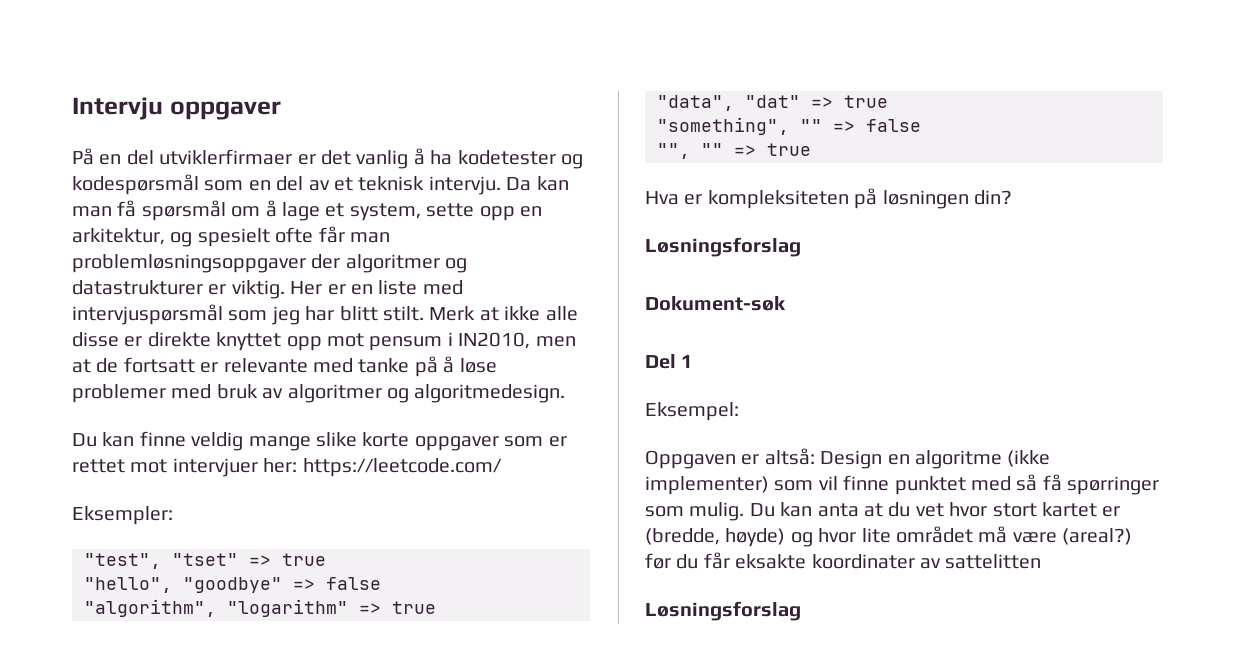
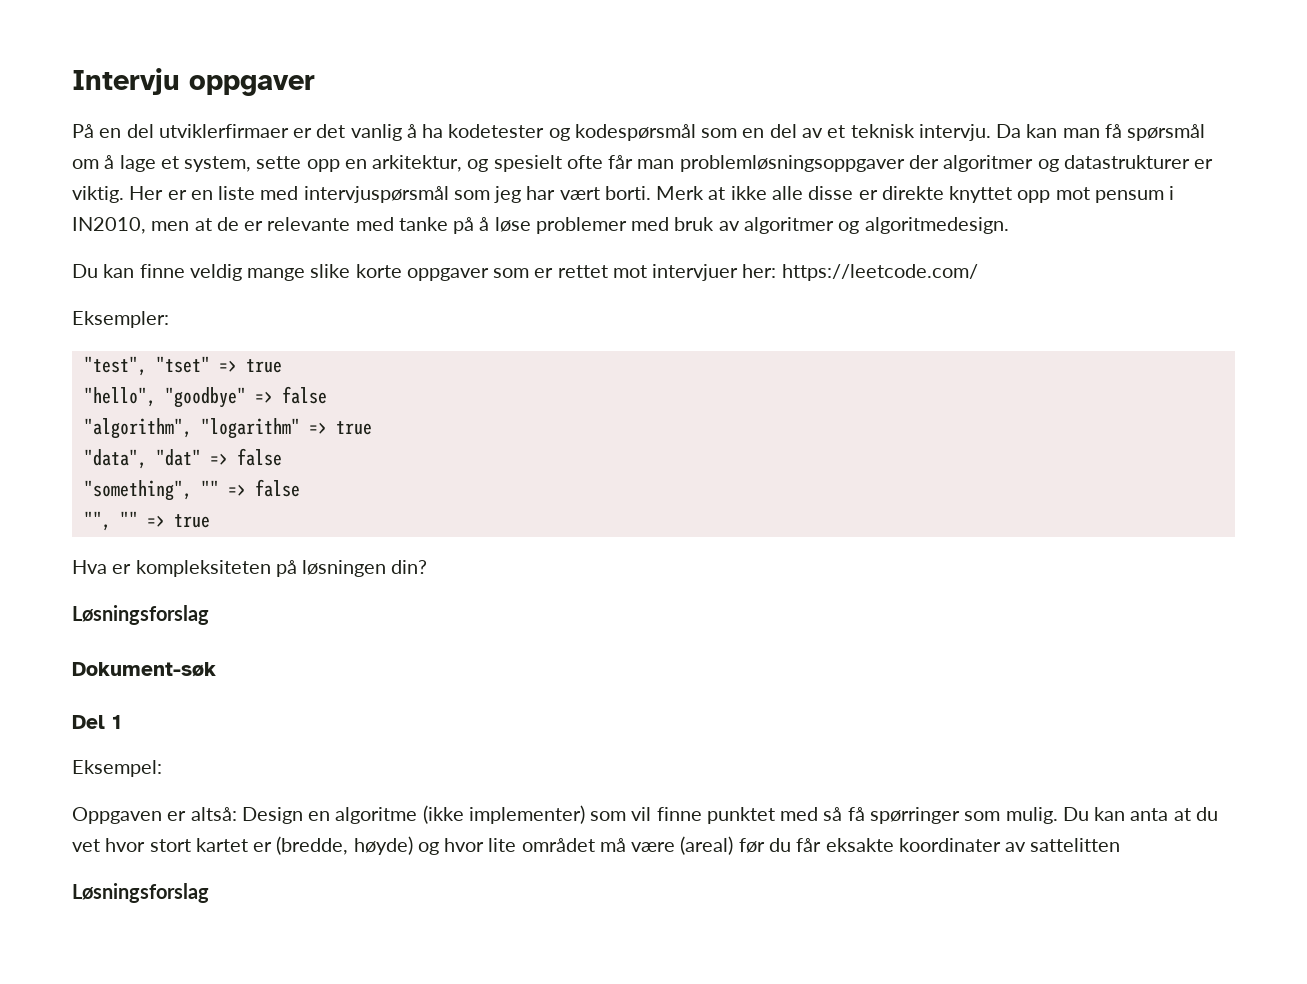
- Her er en liste med intervjuspørsmål som jeg har blitt stilt.
+ Her er en liste med intervjuspørsmål som jeg har vært borti.
- Merk at ikke alle disse er direkte knyttet opp mot pensum i IN2010, men at de fortsatt er relevante med tanke på å løse problemer med bruk av algoritmer og algoritmedesign.
+ Merk at ikke alle disse er direkte knyttet opp mot pensum i IN2010, men at de er relevante med tanke på å løse problemer med bruk av algoritmer og algoritmedesign.
- "data", "dat" => true
+ "data", "dat" => false
- Du kan anta at du vet hvor stort kartet er (bredde, høyde) og hvor lite området må være (areal?) før du får eksakte koordinater av sattelitten
+ Du kan anta at du vet hvor stort kartet er (bredde, høyde) og hvor lite området må være (areal) før du får eksakte koordinater av sattelitten

